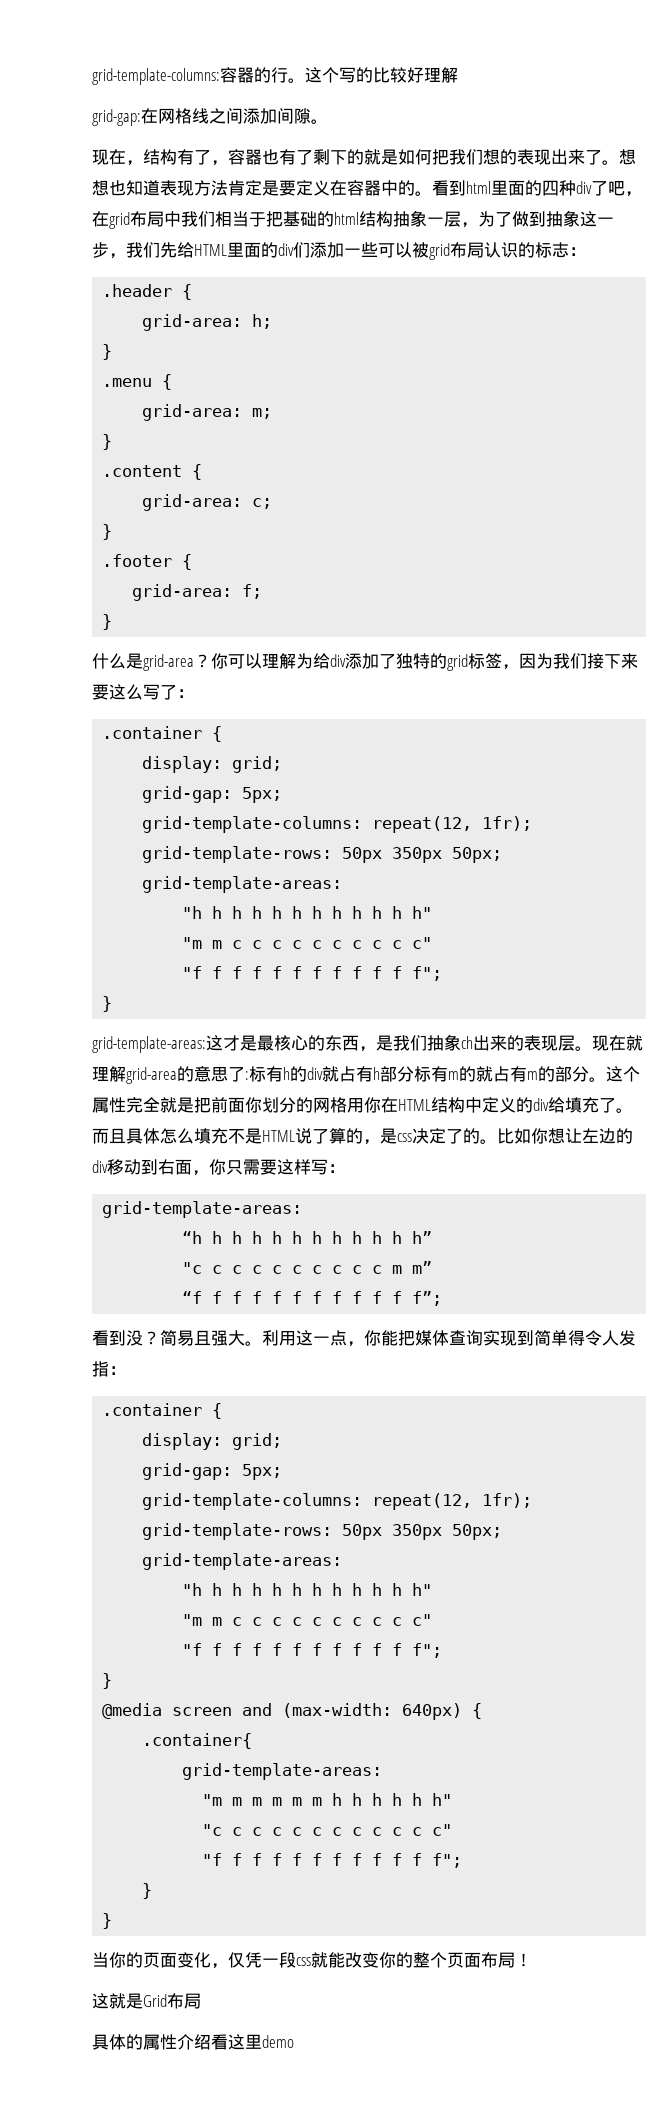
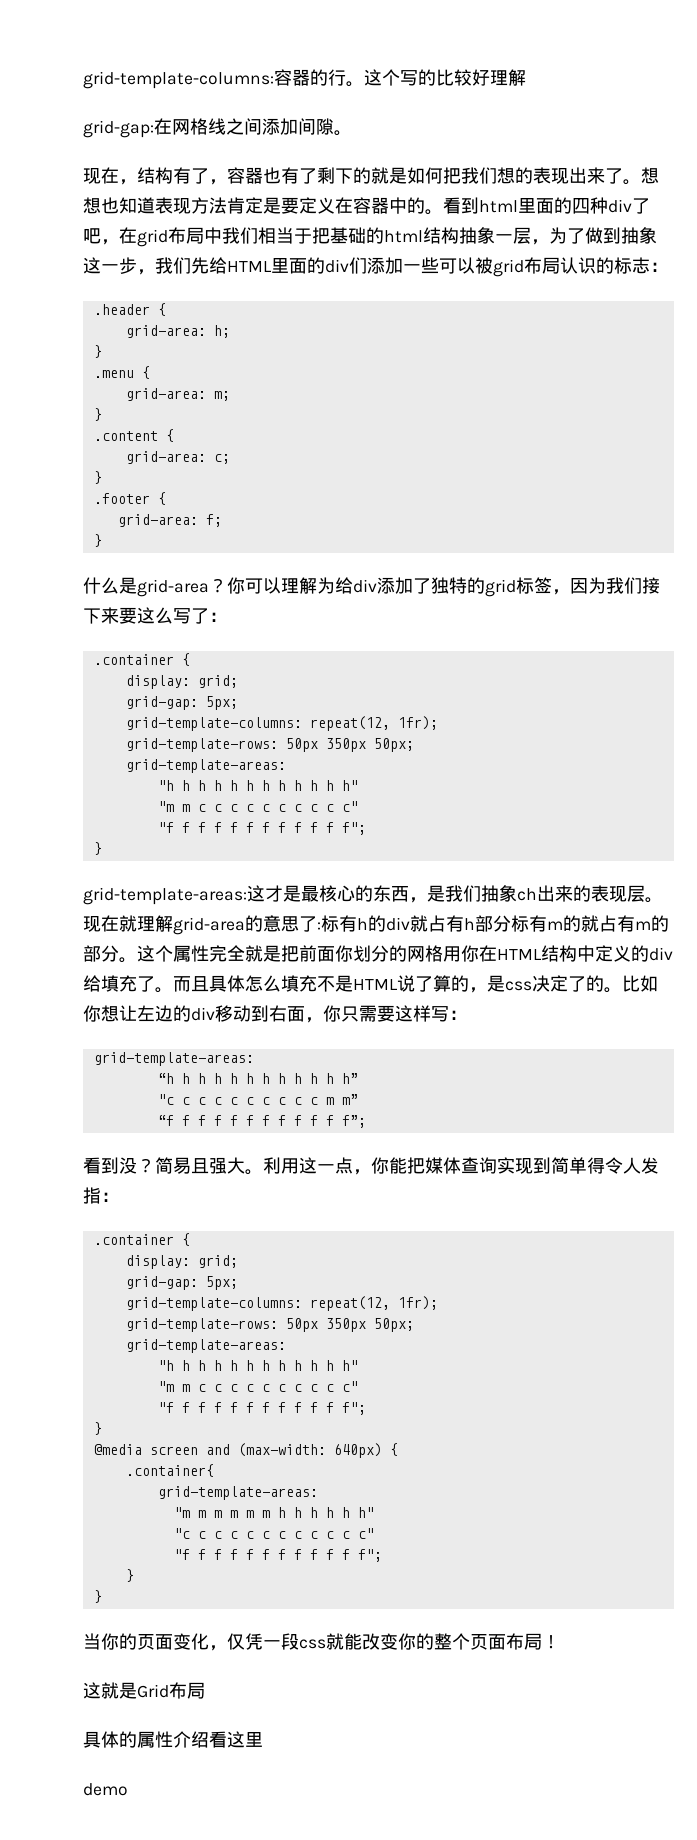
- 具体的属性介绍看这里demo
+ 具体的属性介绍看这里
+ demo

